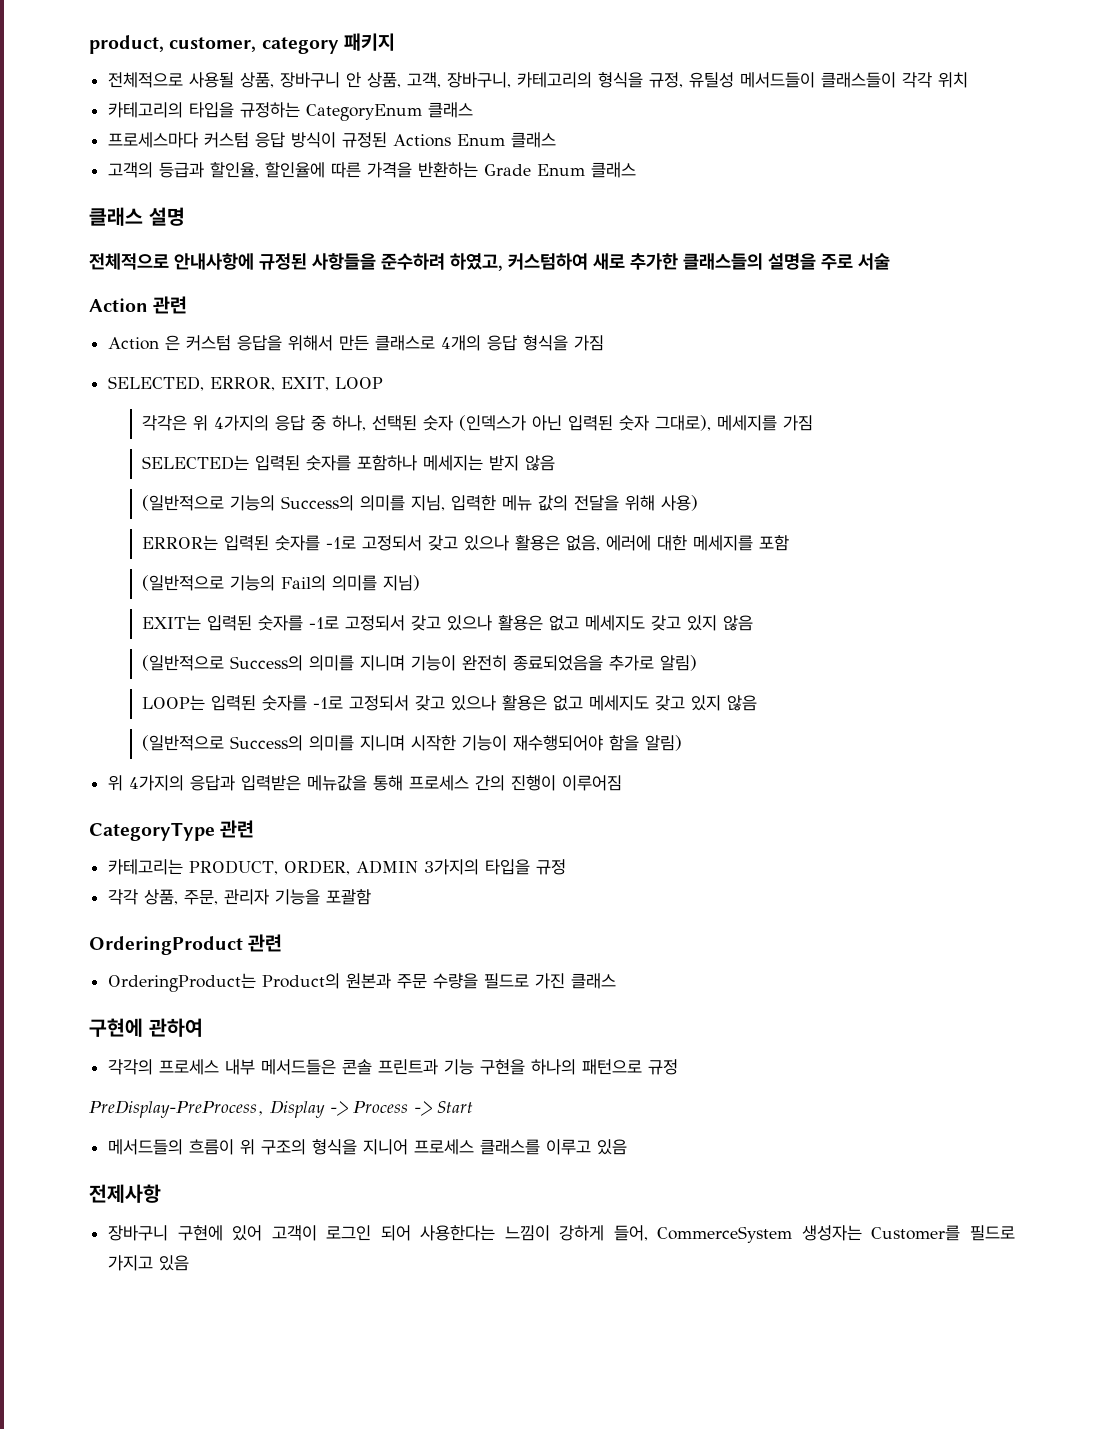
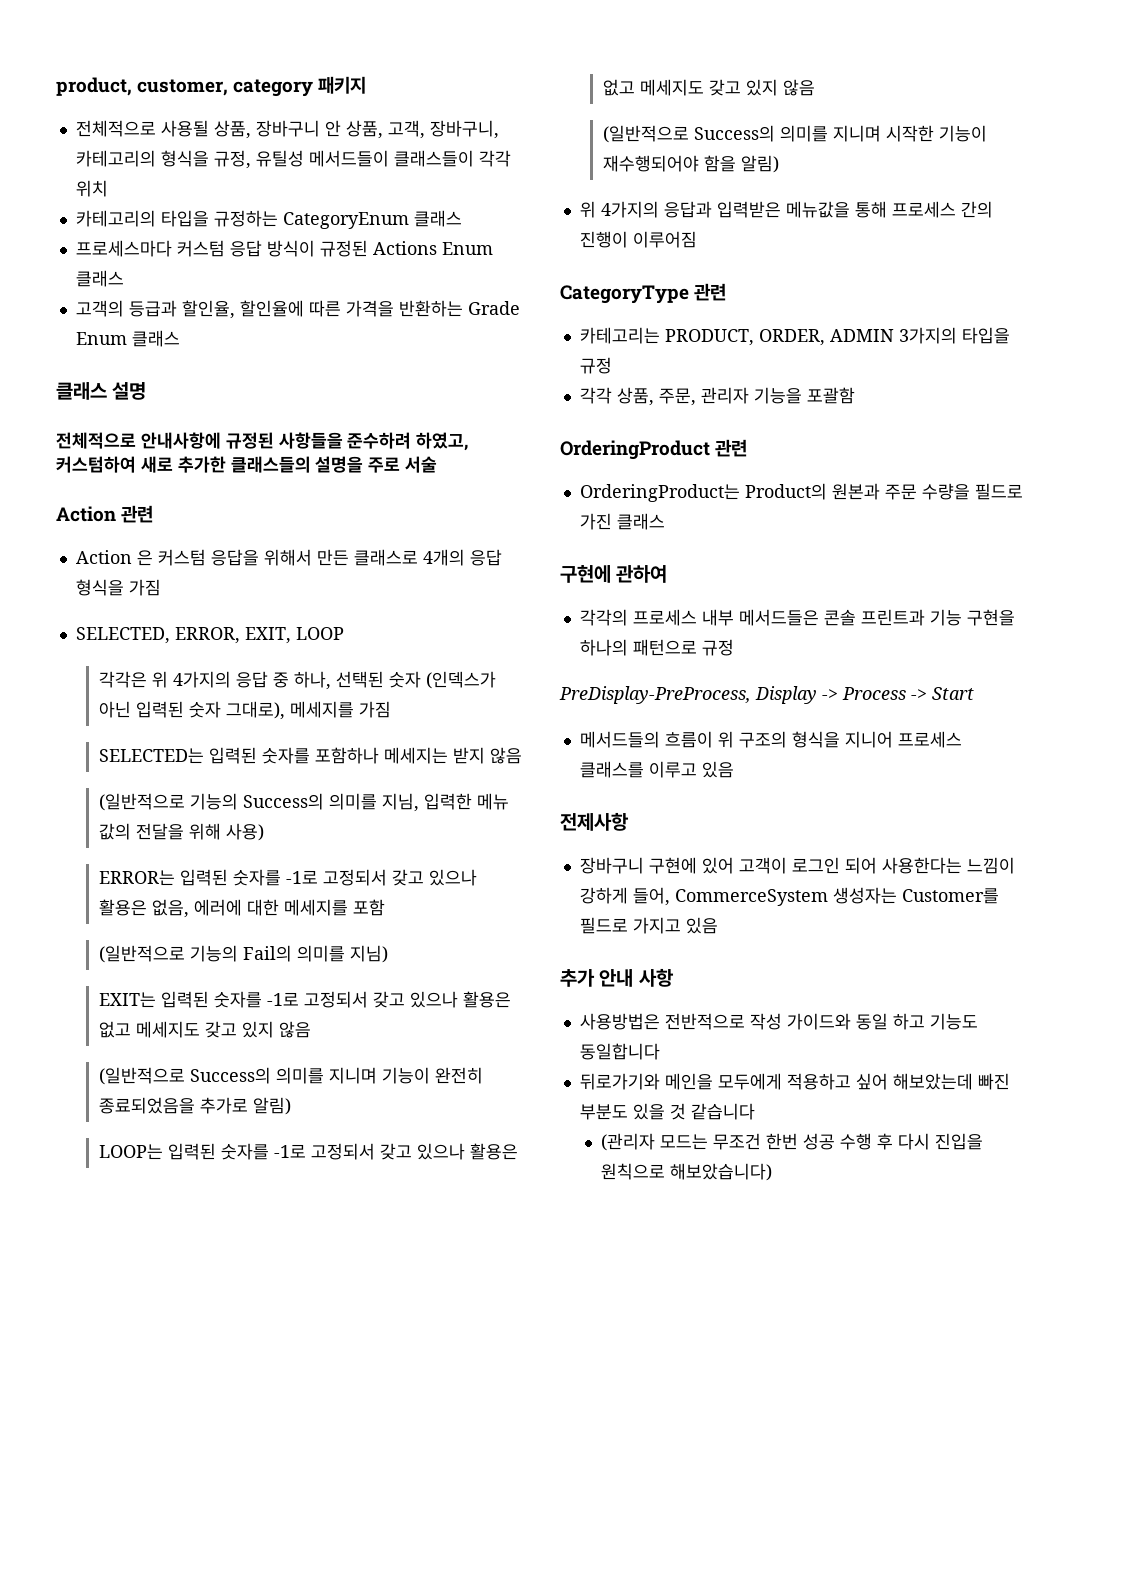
+ 추가 안내 사항
+ 사용방법은 전반적으로 작성 가이드와 동일 하고 기능도 동일합니다
+ 뒤로가기와 메인을 모두에게 적용하고 싶어 해보았는데 빠진 부분도 있을 것 같습니다
+ (관리자 모드는 무조건 한번 성공 수행 후 다시 진입을 원칙으로 해보았습니다)

